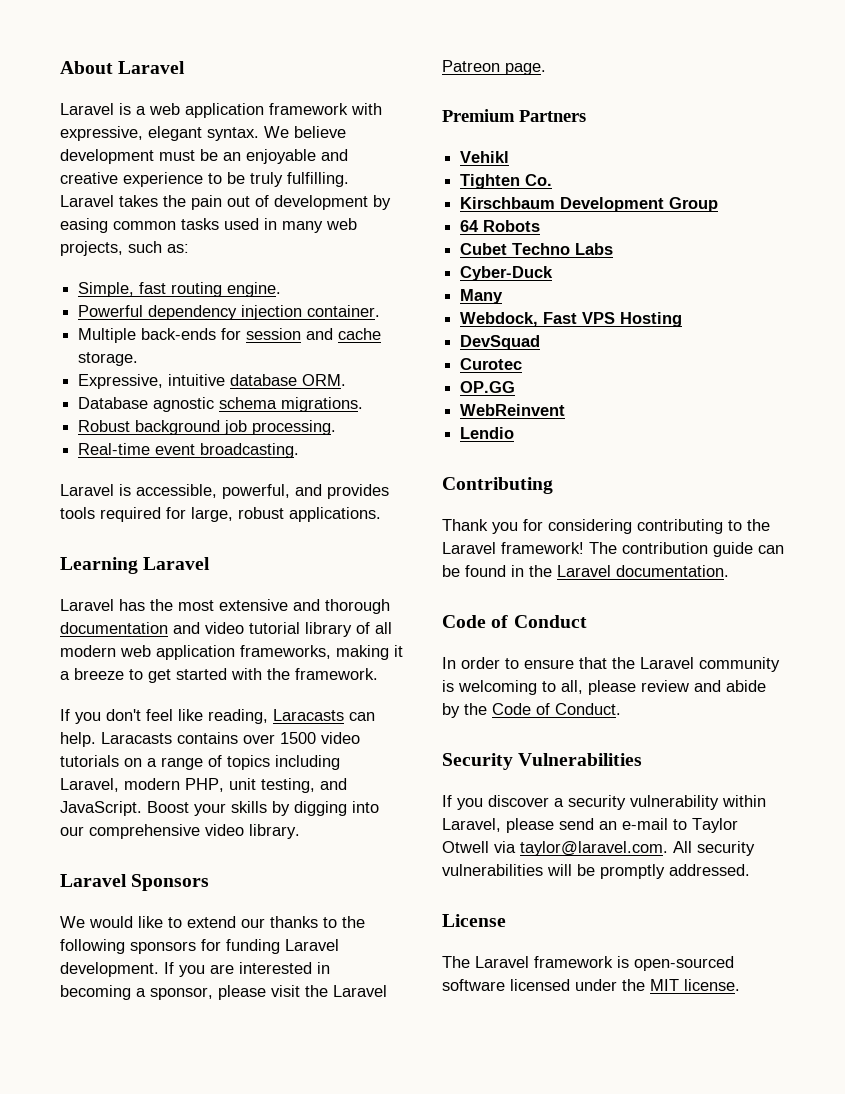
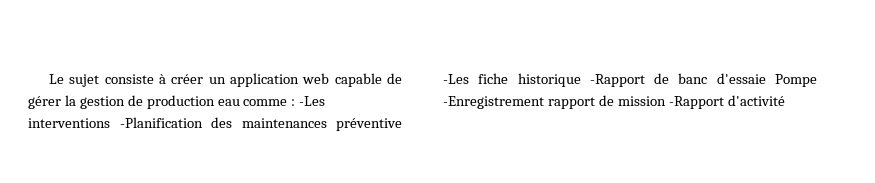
- About Laravel
- Laravel is a web application framework with expressive, elegant syntax. We believe development must be an enjoyable and creative experience to be truly fulfilling. Laravel takes the pain out of development by easing common tasks used in many web projects, such as:
- Simple, fast routing engine.
- Powerful dependency injection container.
- Multiple back-ends for session and cache storage.
- Expressive, intuitive database ORM.
- Database agnostic schema migrations.
- Robust background job processing.
- Real-time event broadcasting.
- Laravel is accessible, powerful, and provides tools required for large, robust applications.
- Learning Laravel
- Laravel has the most extensive and thorough documentation and video tutorial library of all modern web application frameworks, making it a breeze to get started with the framework.
- If you don't feel like reading, Laracasts can help. Laracasts contains over 1500 video tutorials on a range of topics including Laravel, modern PHP, unit testing, and JavaScript. Boost your skills by digging into our comprehensive video library.
- Laravel Sponsors
- We would like to extend our thanks to the following sponsors for funding Laravel development. If you are interested in becoming a sponsor, please visit the Laravel Patreon page.
- Premium Partners
- Vehikl
- Tighten Co.
- Kirschbaum Development Group
- 64 Robots
- Cubet Techno Labs
- Cyber-Duck
- Many
- Webdock, Fast VPS Hosting
- DevSquad
- Curotec
- OP.GG
- WebReinvent
- Lendio
- Contributing
- Thank you for considering contributing to the Laravel framework! The contribution guide can be found in the Laravel documentation.
- Code of Conduct
- In order to ensure that the Laravel community is welcoming to all, please review and abide by the Code of Conduct.
- Security Vulnerabilities
- If you discover a security vulnerability within Laravel, please send an e-mail to Taylor Otwell via taylor@laravel.com. All security vulnerabilities will be promptly addressed.
- License
- The Laravel framework is open-sourced software licensed under the MIT license.
+ Le sujet consiste à créer un application web capable de gérer la gestion de production eau comme : -Les interventions -Planification des maintenances préventive -Les fiche historique -Rapport de banc d'essaie Pompe -Enregistrement rapport de mission -Rapport d'activité

